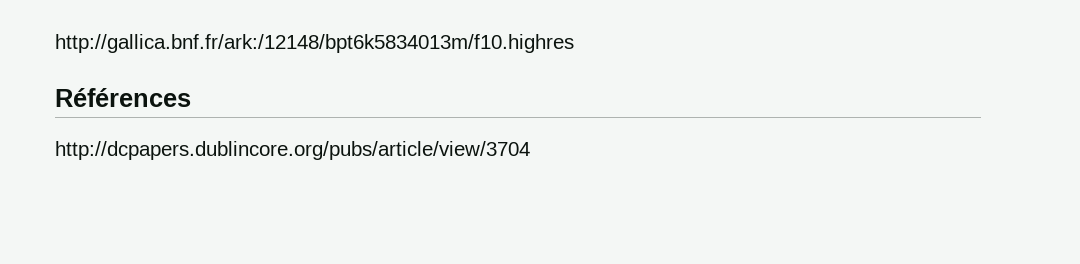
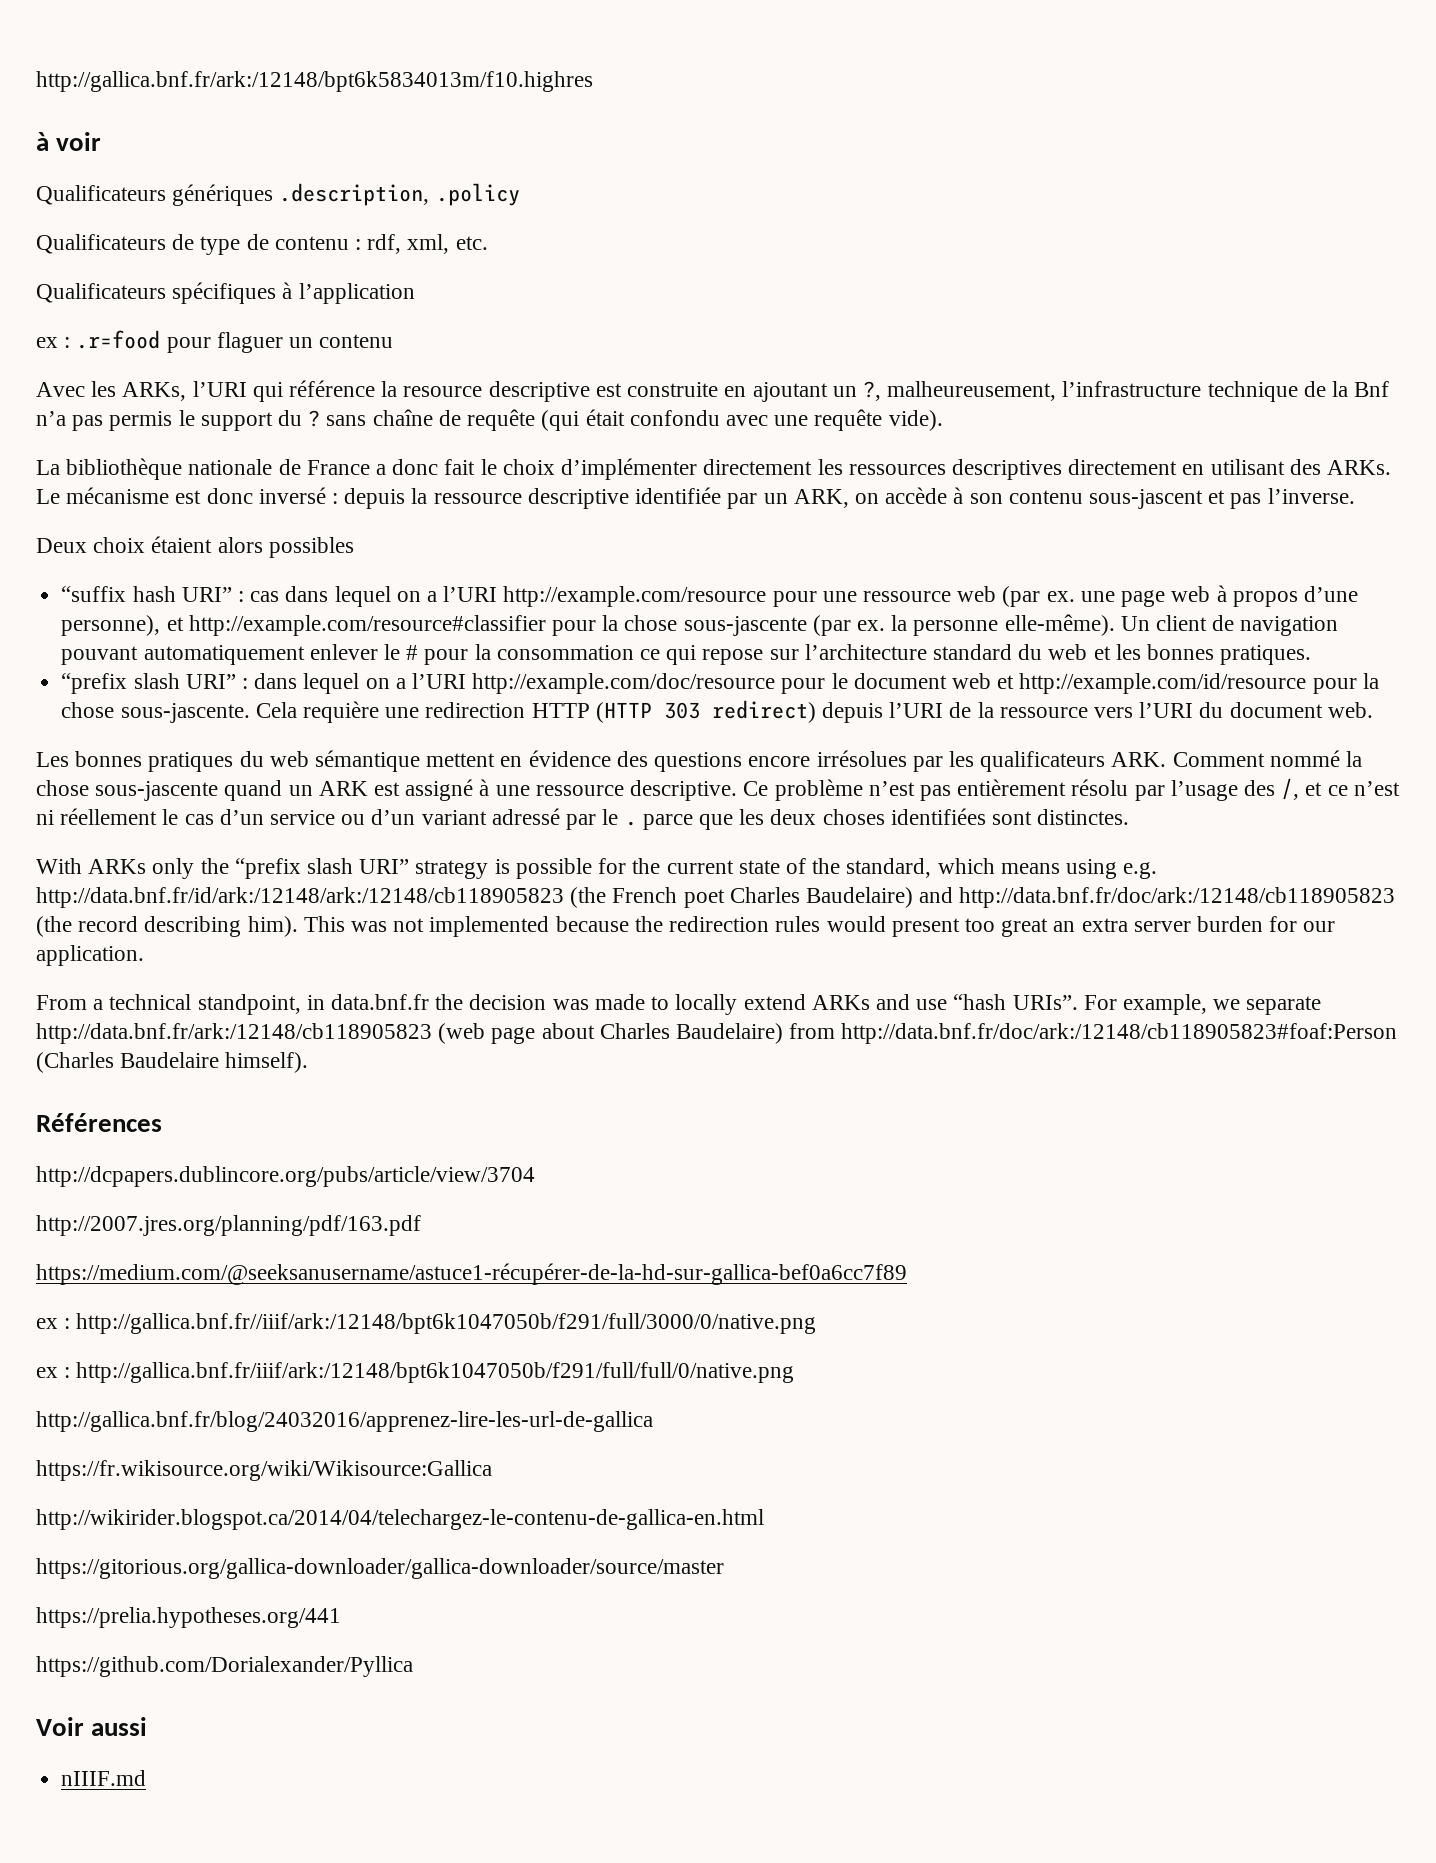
+ à voir
+ Qualificateurs génériques .description, .policy
+ Qualificateurs de type de contenu : rdf, xml, etc.
+ Qualificateurs spécifiques à l’application
+ ex : .r=food pour flaguer un contenu
+ Avec les ARKs, l’URI qui référence la resource descriptive est construite en ajoutant un ?, malheureusement, l’infrastructure technique de la Bnf n’a pas permis le support du ? sans chaîne de requête (qui était confondu avec une requête vide).
+ La bibliothèque nationale de France a donc fait le choix d’implémenter directement les ressources descriptives directement en utilisant des ARKs. Le mécanisme est donc inversé : depuis la ressource descriptive identifiée par un ARK, on accède à son contenu sous-jascent et pas l’inverse.
+ Deux choix étaient alors possibles
+ “suffix hash URI” : cas dans lequel on a l’URI http://example.com/resource pour une ressource web (par ex. une page web à propos d’une personne), et http://example.com/resource#classifier pour la chose sous-jascente (par ex. la personne elle-même). Un client de navigation pouvant automatiquement enlever le # pour la consommation ce qui repose sur l’architecture standard du web et les bonnes pratiques.
+ “prefix slash URI” : dans lequel on a l’URI http://example.com/doc/resource pour le document web et http://example.com/id/resource pour la chose sous-jascente. Cela requière une redirection HTTP (HTTP 303 redirect) depuis l’URI de la ressource vers l’URI du document web.
+ Les bonnes pratiques du web sémantique mettent en évidence des questions encore irrésolues par les qualificateurs ARK. Comment nommé la chose sous-jascente quand un ARK est assigné à une ressource descriptive. Ce problème n’est pas entièrement résolu par l’usage des /, et ce n’est ni réellement le cas d’un service ou d’un variant adressé par le . parce que les deux choses identifiées sont distinctes.
+ With ARKs only the “prefix slash URI” strategy is possible for the current state of the standard, which means using e.g. http://data.bnf.fr/id/ark:/12148/ark:/12148/cb118905823 (the French poet Charles Baudelaire) and http://data.bnf.fr/doc/ark:/12148/cb118905823 (the record describing him). This was not implemented because the redirection rules would present too great an extra server burden for our application.
+ From a technical standpoint, in data.bnf.fr the decision was made to locally extend ARKs and use “hash URIs”. For example, we separate http://data.bnf.fr/ark:/12148/cb118905823 (web page about Charles Baudelaire) from http://data.bnf.fr/doc/ark:/12148/cb118905823#foaf:Person (Charles Baudelaire himself).
  Références
  http://dcpapers.dublincore.org/pubs/article/view/3704
+ http://2007.jres.org/planning/pdf/163.pdf
+ https://medium.com/@seeksanusername/astuce1-récupérer-de-la-hd-sur-gallica-bef0a6cc7f89
+ ex : http://gallica.bnf.fr//iiif/ark:/12148/bpt6k1047050b/f291/full/3000/0/native.png
+ ex : http://gallica.bnf.fr/iiif/ark:/12148/bpt6k1047050b/f291/full/full/0/native.png
+ http://gallica.bnf.fr/blog/24032016/apprenez-lire-les-url-de-gallica
+ https://fr.wikisource.org/wiki/Wikisource:Gallica
+ http://wikirider.blogspot.ca/2014/04/telechargez-le-contenu-de-gallica-en.html
+ https://gitorious.org/gallica-downloader/gallica-downloader/source/master
+ https://prelia.hypotheses.org/441
+ https://github.com/Dorialexander/Pyllica
+ Voir aussi
+ nIIIF.md

